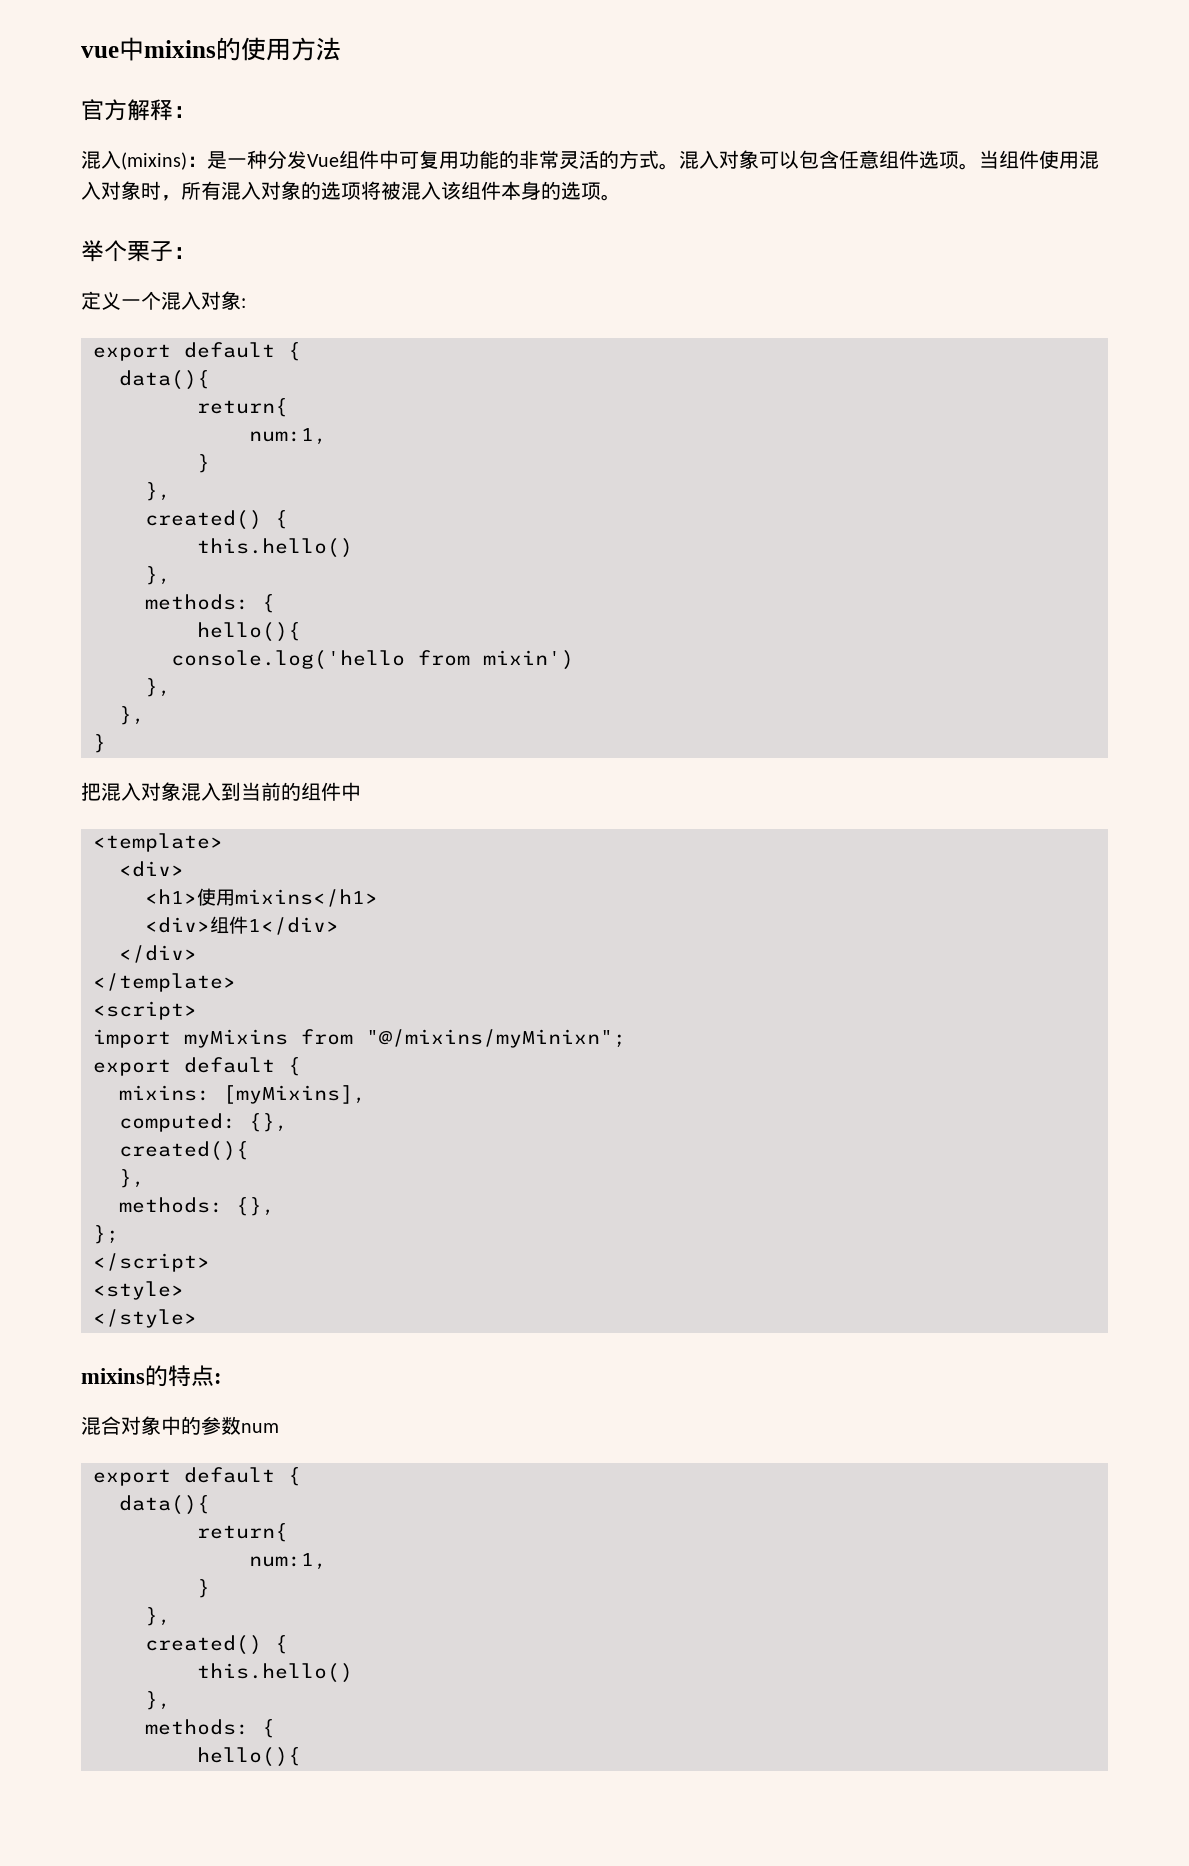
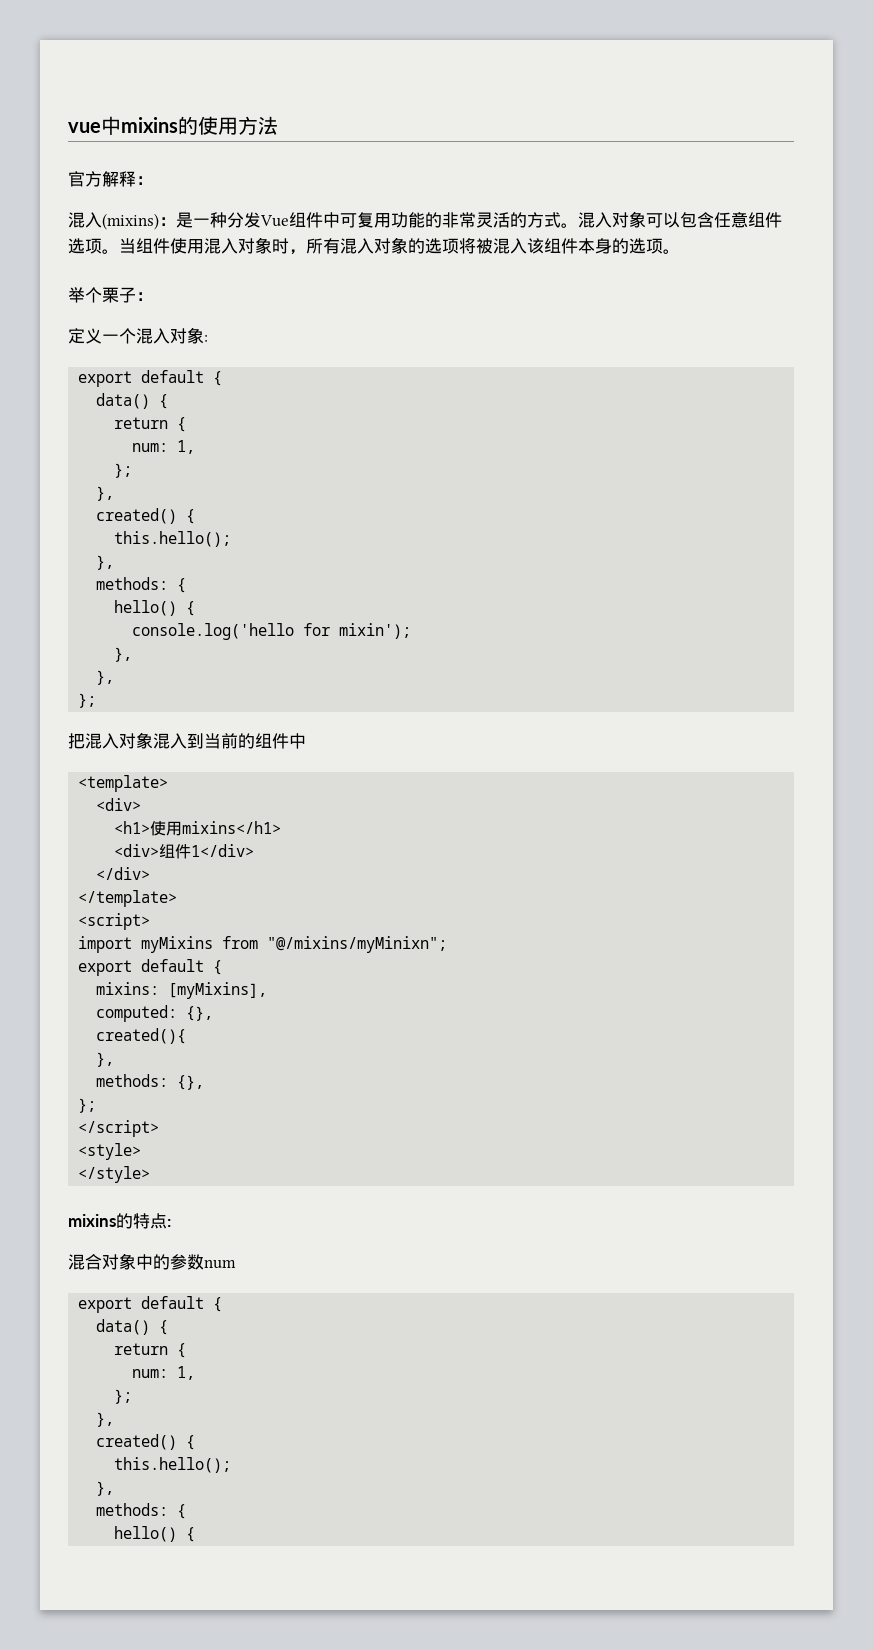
  定义一个混入对象:
  export default {
- data(){
- return{
- num:1,
- }
+ data() {
+ return {
+ num: 1,
+ };
  },
  created() {
- this.hello()
+ this.hello();
  },
  methods: {
- hello(){
+ hello() {
- console.log('hello from mixin')
+ console.log('hello for mixin');
  },
  },
- }
+ };
  混合对象中的参数num
  export default {
- data(){
- return{
- num:1,
- }
+ data() {
+ return {
+ num: 1,
+ };
  },
  created() {
- this.hello()
+ this.hello();
  },
  methods: {
- hello(){
+ hello() {

